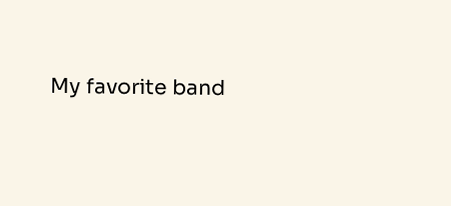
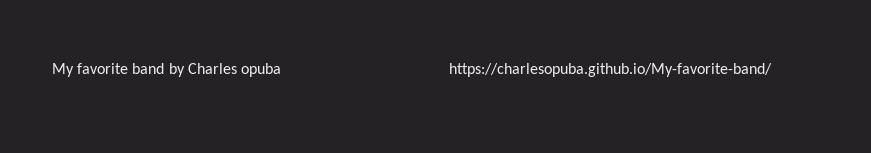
- My favorite band
+ My favorite band by Charles opuba https://charlesopuba.github.io/My-favorite-band/

